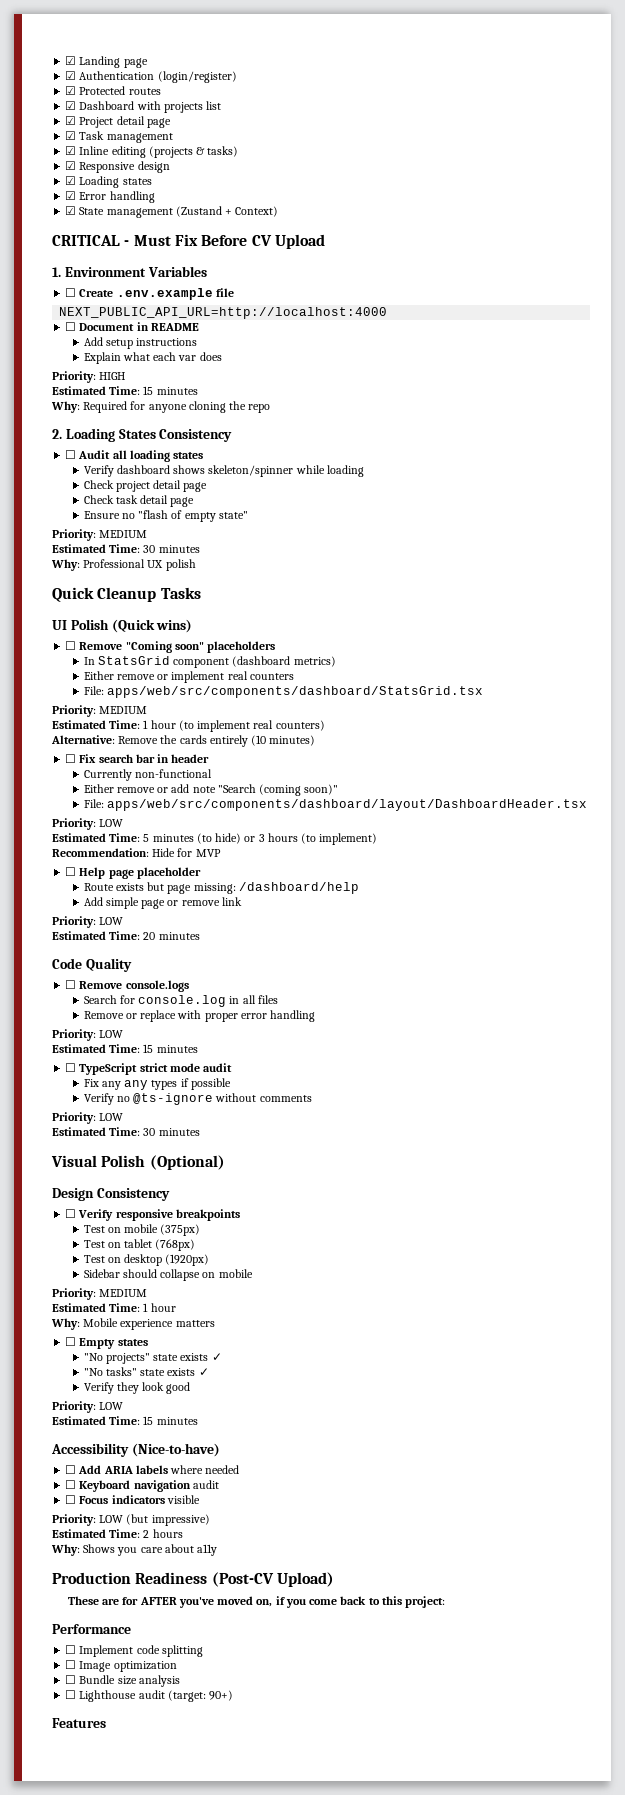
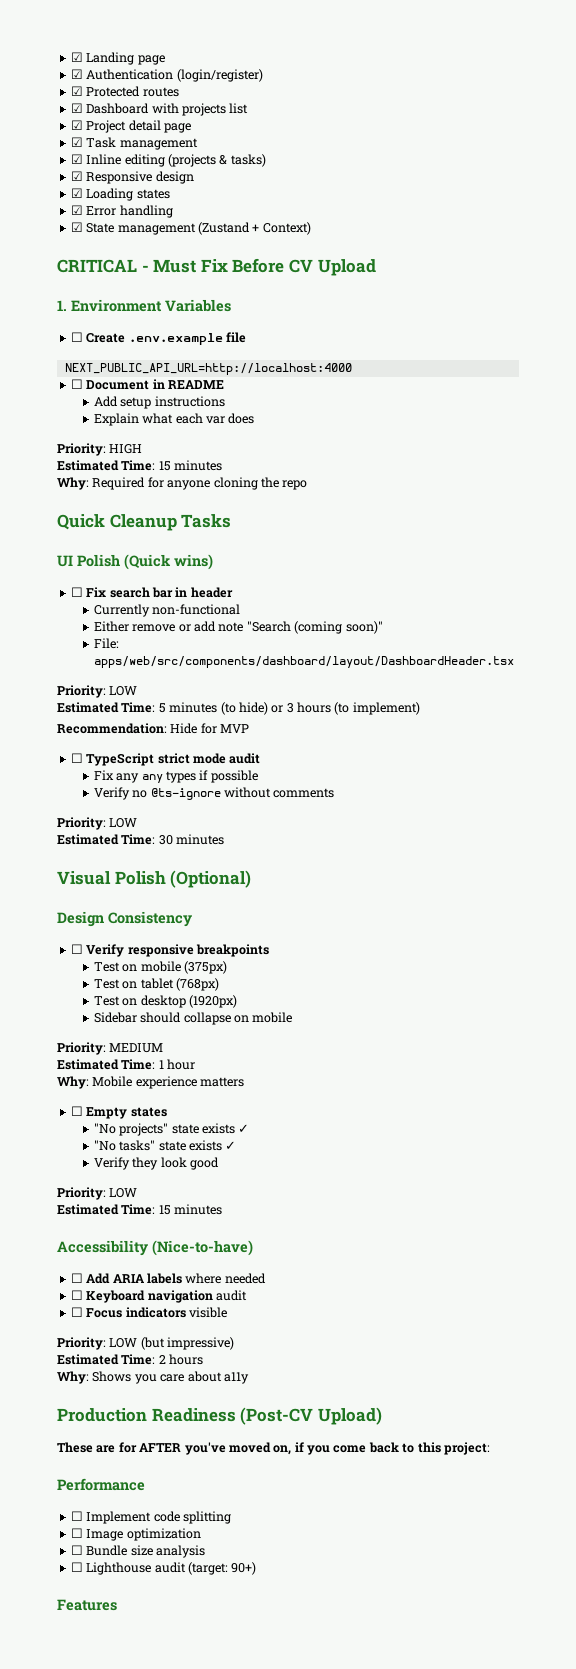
- 2. Loading States Consistency
- ☐ Audit all loading states
- Verify dashboard shows skeleton/spinner while loading
- Check project detail page
- Check task detail page
- Ensure no "flash of empty state"
- Priority: MEDIUM
- Estimated Time: 30 minutes
- Why: Professional UX polish
- ☐ Remove "Coming soon" placeholders
- In StatsGrid component (dashboard metrics)
- Either remove or implement real counters
- File: apps/web/src/components/dashboard/StatsGrid.tsx
- Priority: MEDIUM
- Estimated Time: 1 hour (to implement real counters)
- Alternative: Remove the cards entirely (10 minutes)
- ☐ Help page placeholder
- Route exists but page missing: /dashboard/help
- Add simple page or remove link
- Priority: LOW
- Estimated Time: 20 minutes
- Code Quality
- ☐ Remove console.logs
- Search for console.log in all files
- Remove or replace with proper error handling
- Priority: LOW
- Estimated Time: 15 minutes

